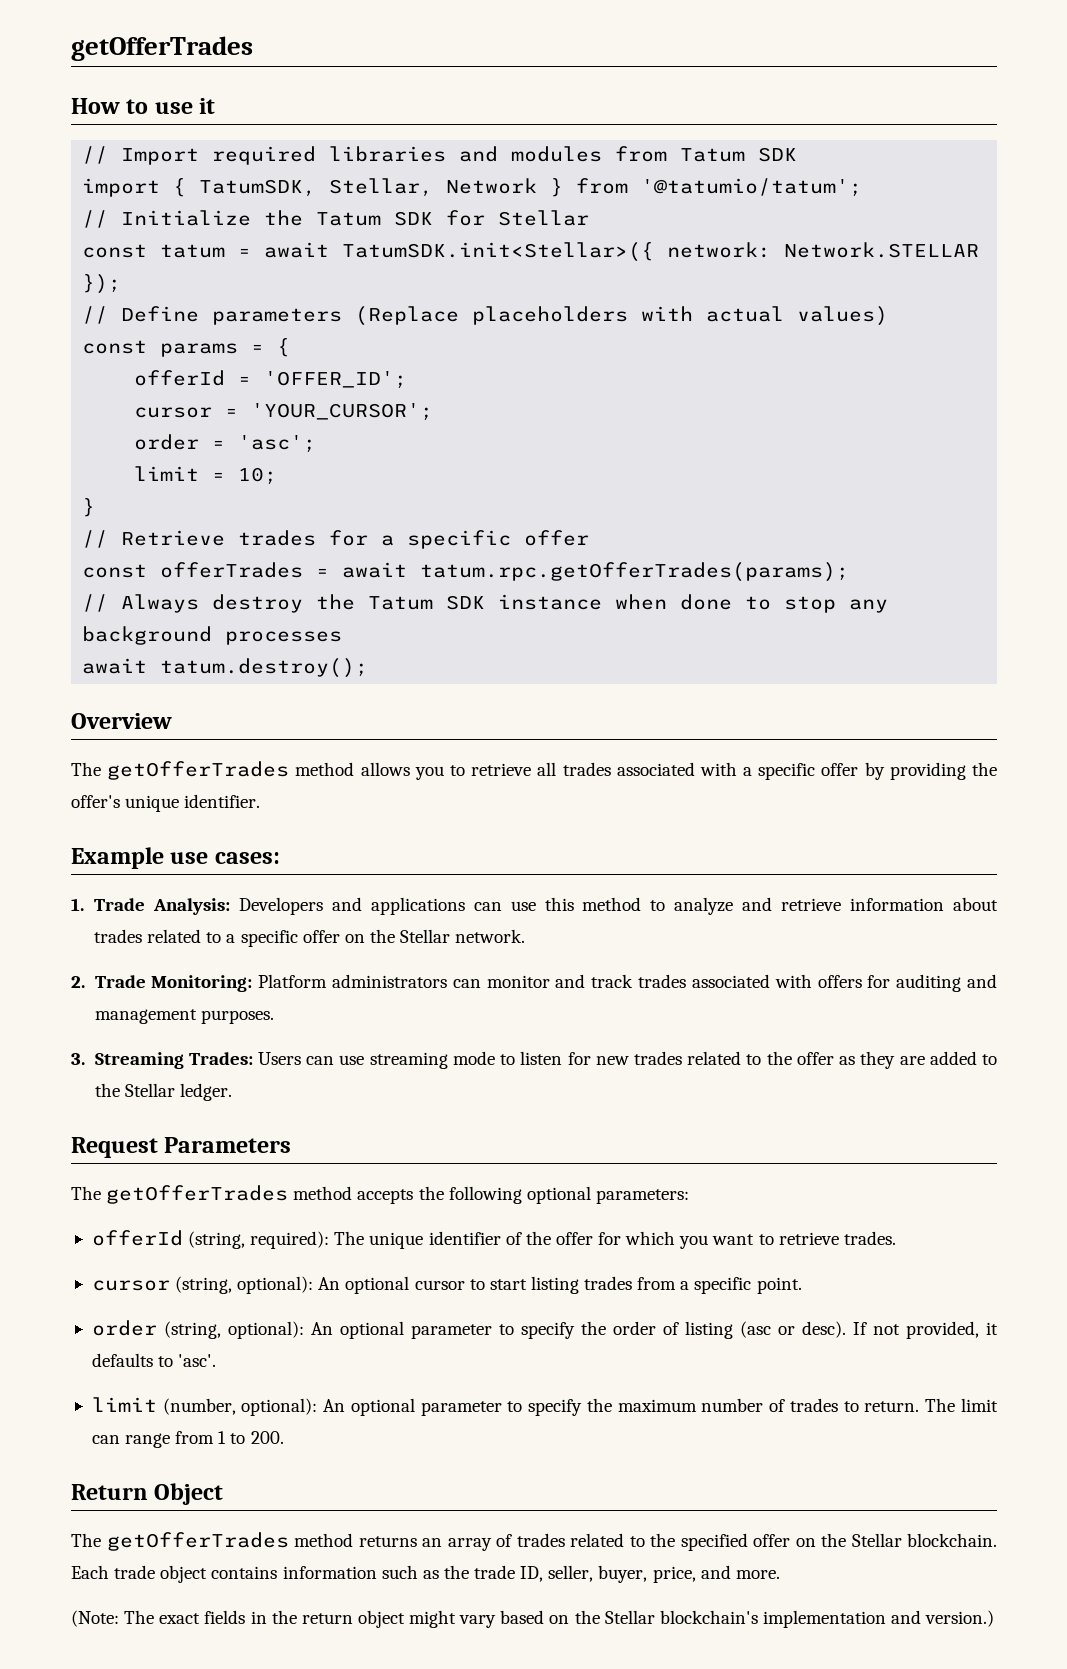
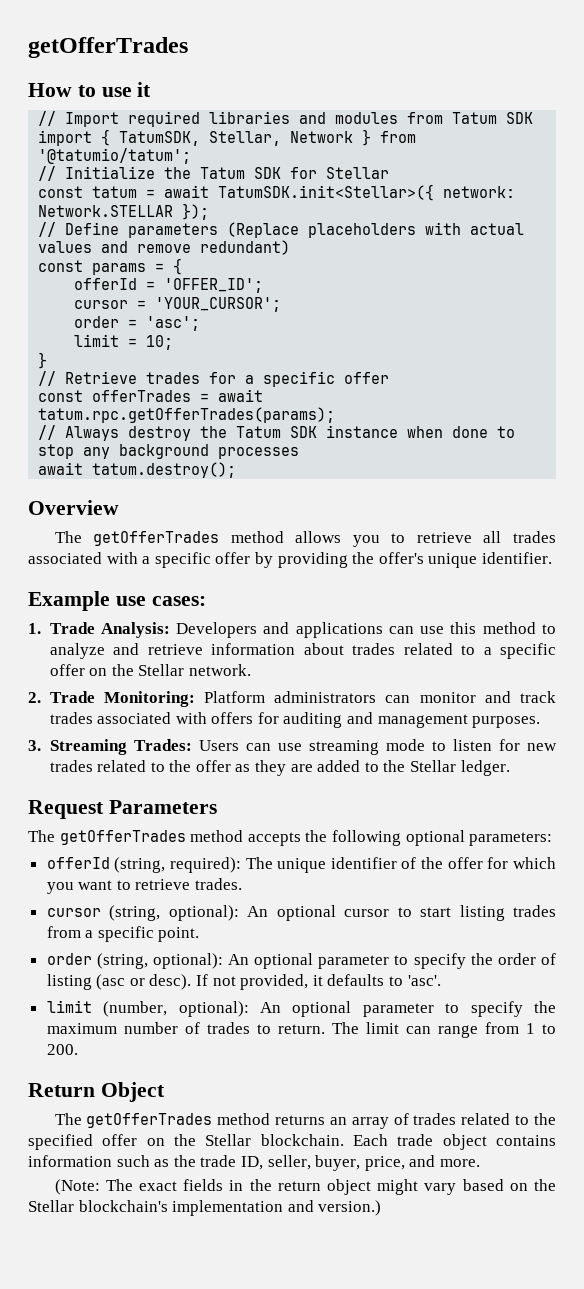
- // Define parameters (Replace placeholders with actual values)
+ // Define parameters (Replace placeholders with actual values and remove redundant)

